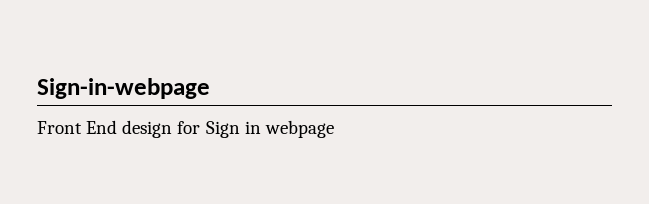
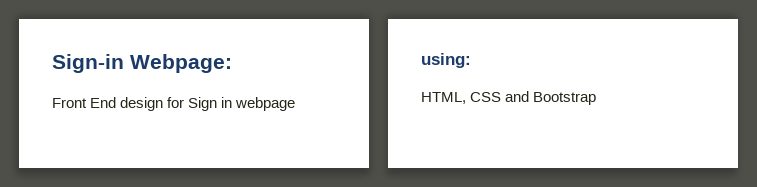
- Sign-in-webpage
+ Sign-in Webpage:
+ using:
+ HTML, CSS and Bootstrap

